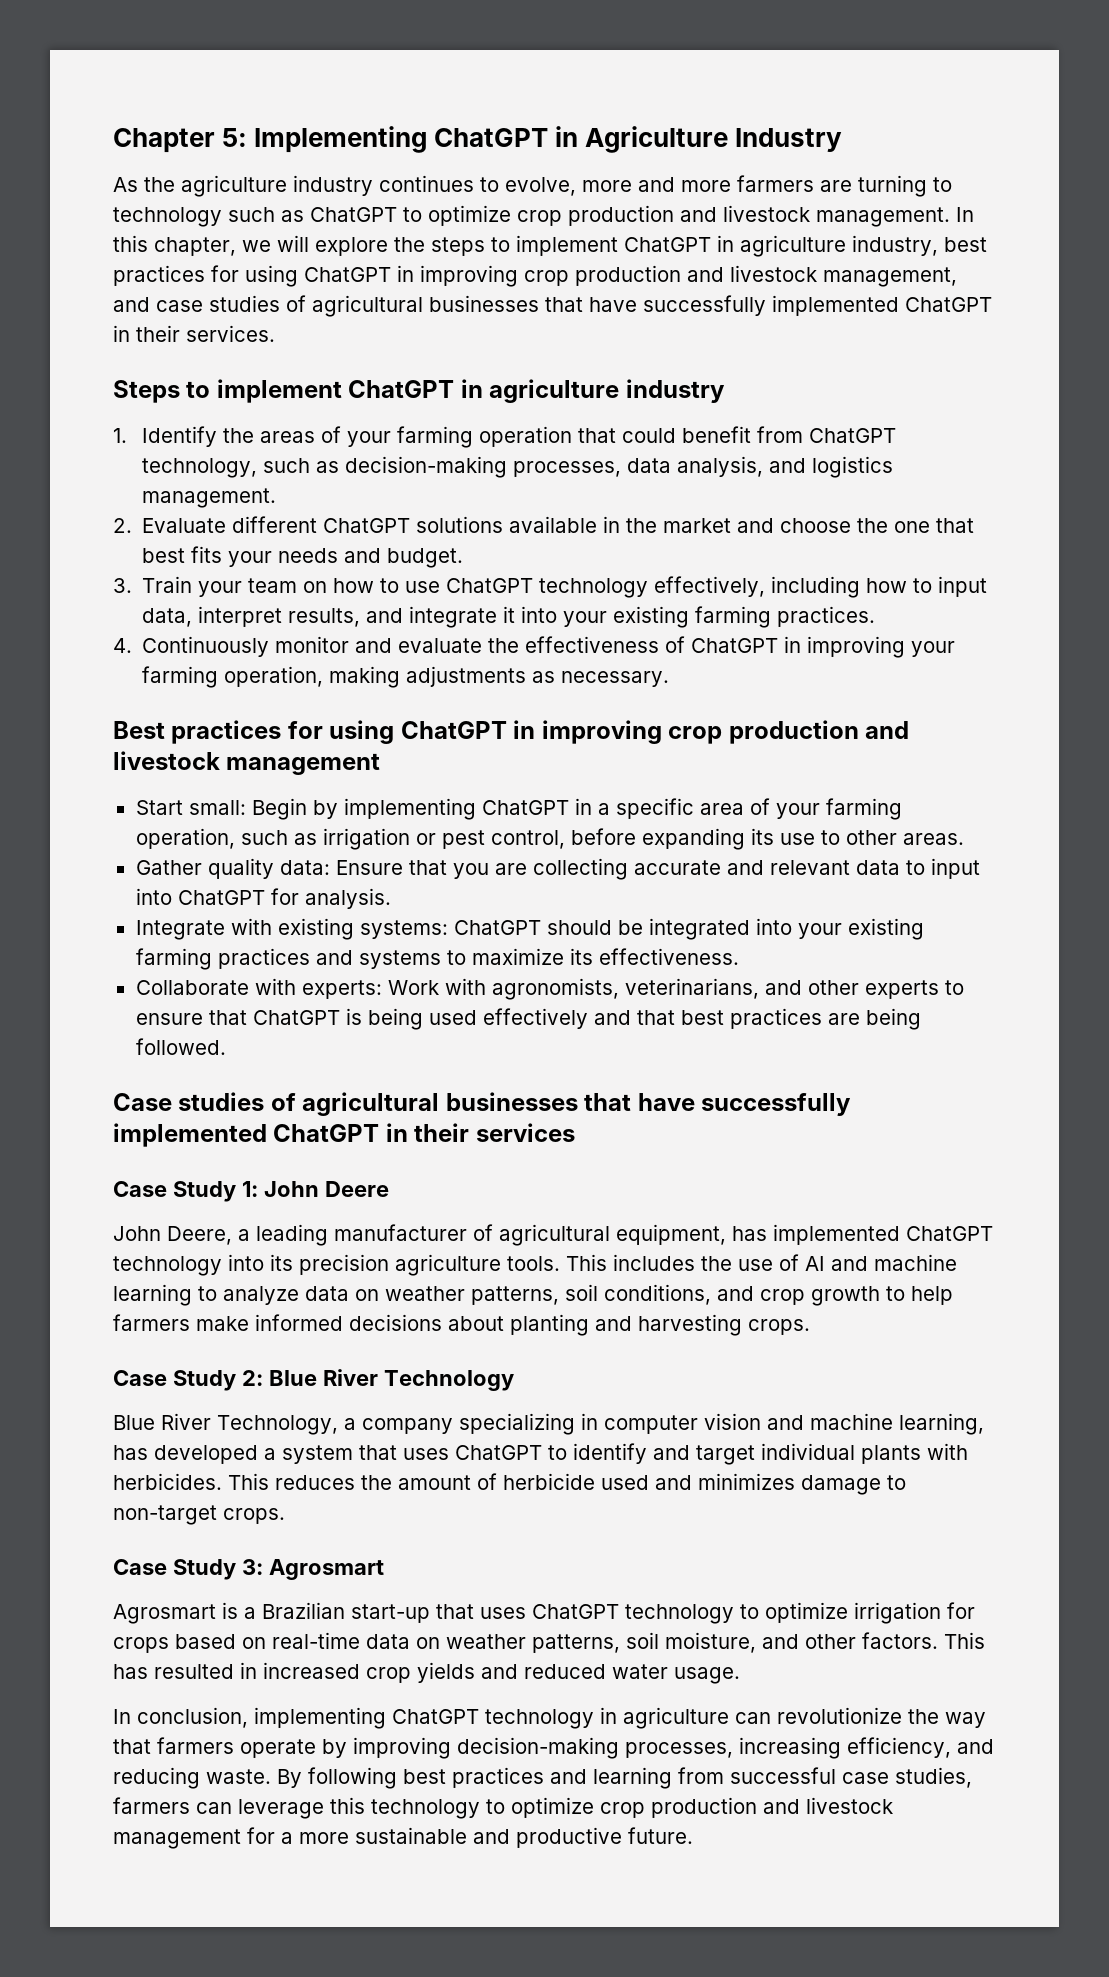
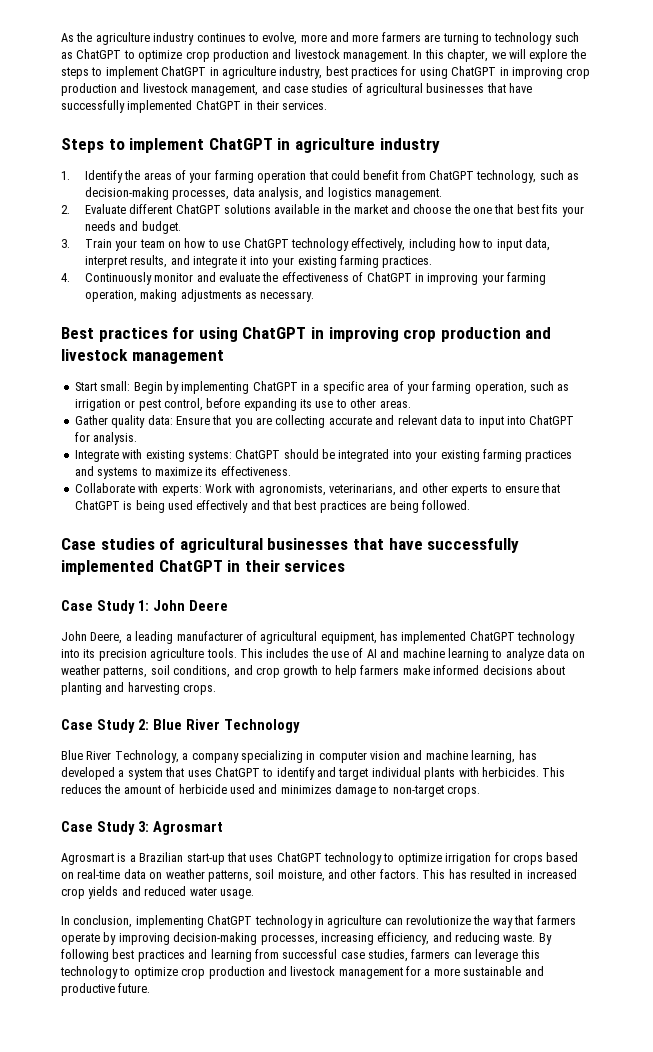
- Chapter 5: Implementing ChatGPT in Agriculture Industry

